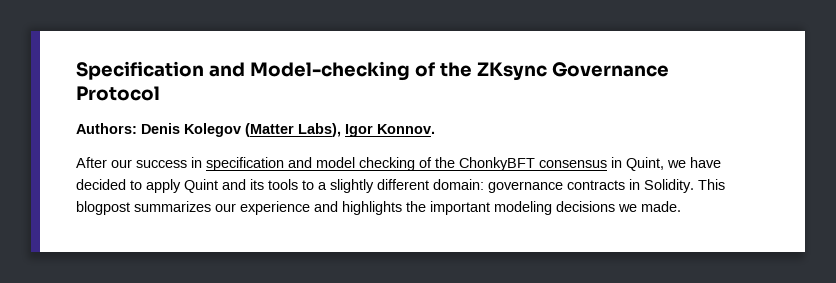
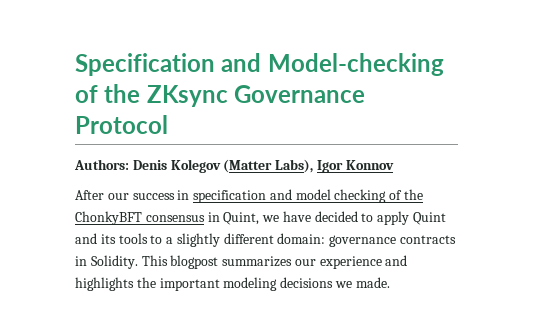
- Authors: Denis Kolegov (Matter Labs), Igor Konnov.
+ Authors: Denis Kolegov (Matter Labs), Igor Konnov

